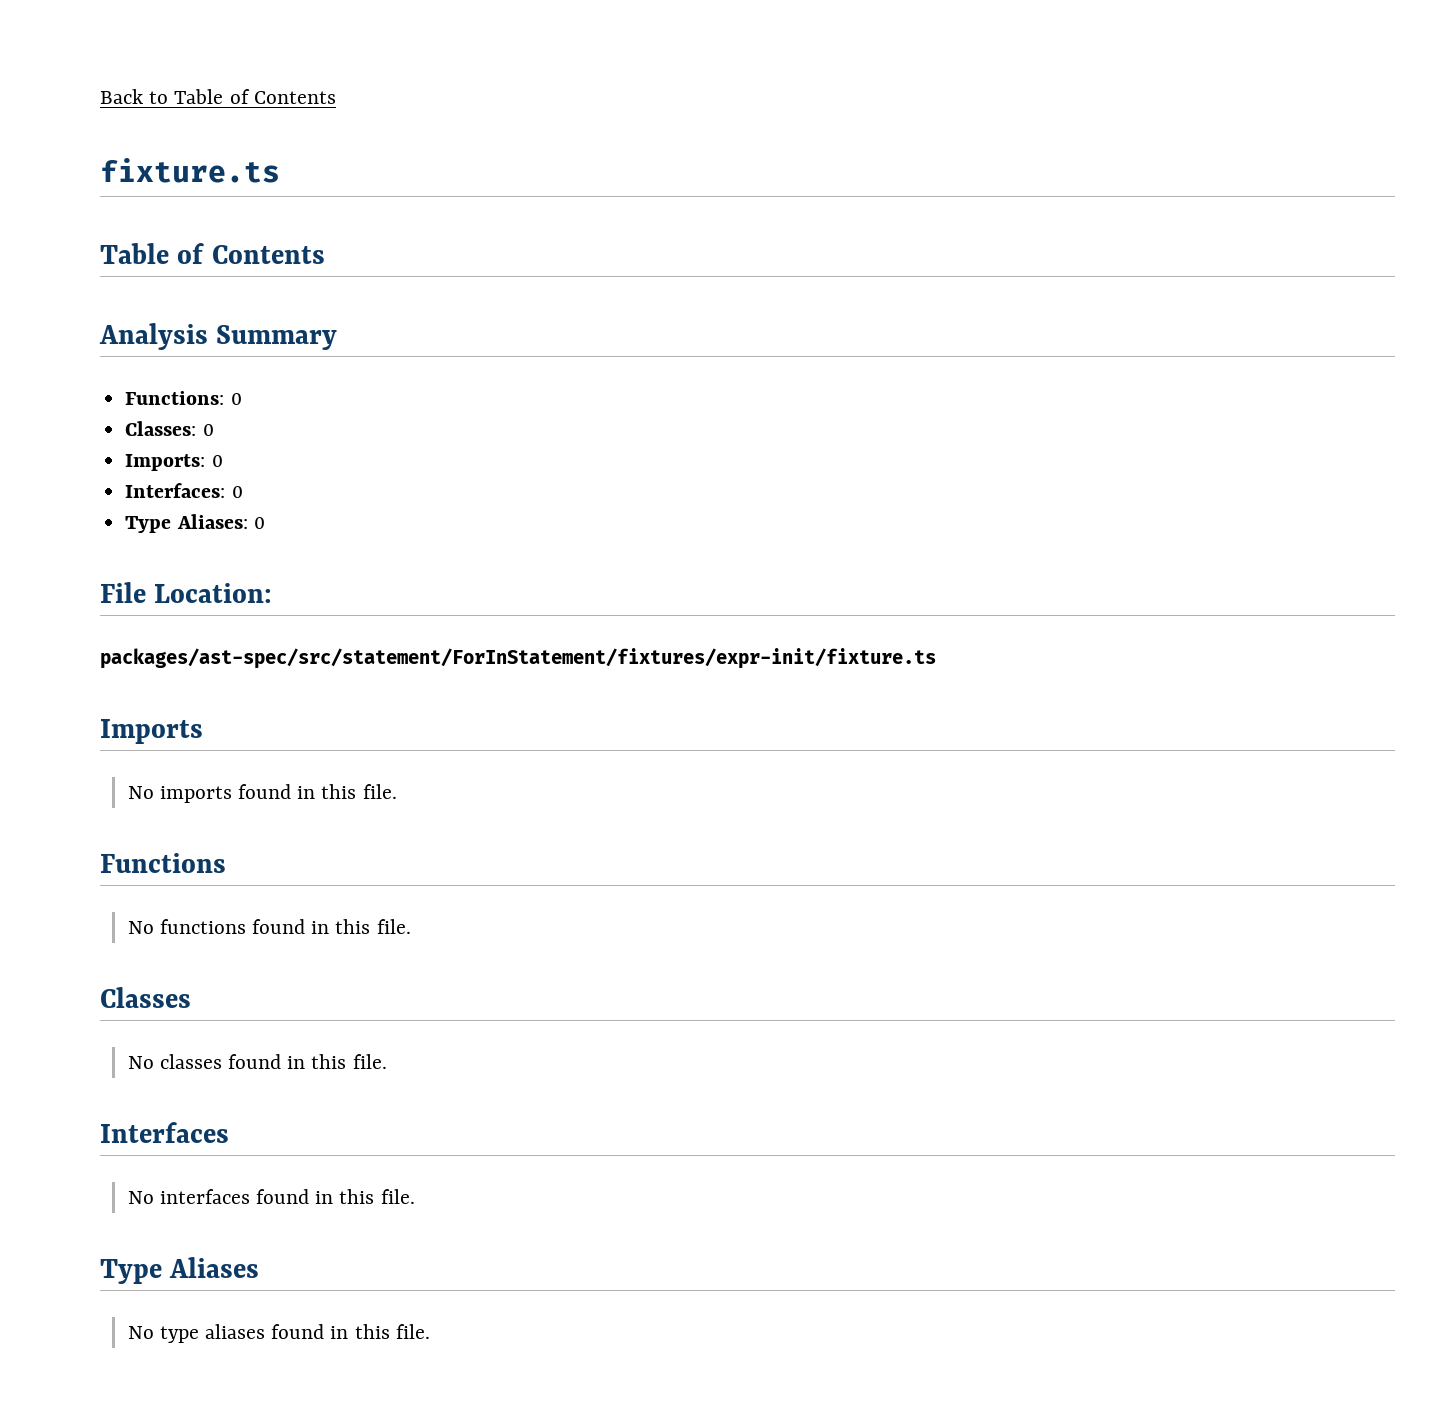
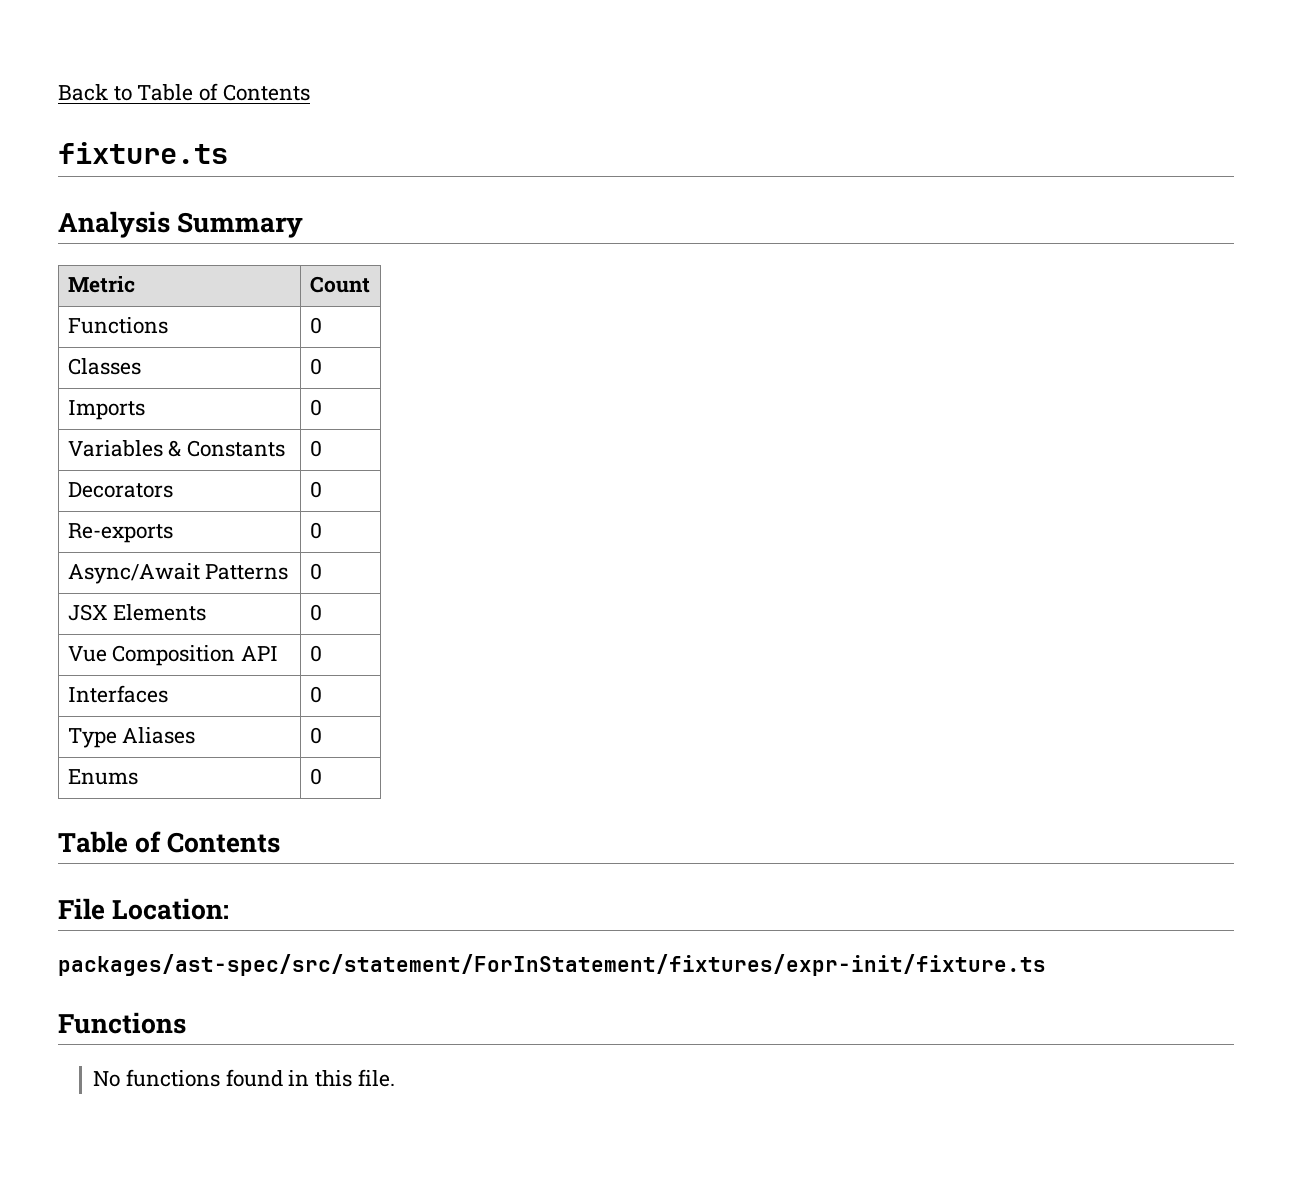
  fixture.ts
+ Analysis Summary
+ Metric | Count
+ Functions | 0
+ Classes | 0
+ Imports | 0
+ Variables & Constants | 0
+ Decorators | 0
+ Re-exports | 0
+ Async/Await Patterns | 0
+ JSX Elements | 0
+ Vue Composition API | 0
+ Interfaces | 0
+ Type Aliases | 0
+ Enums | 0
  Table of Contents
- Analysis Summary
- Functions: 0
- Classes: 0
- Imports: 0
- Interfaces: 0
- Type Aliases: 0
  File Location:
  packages/ast-spec/src/statement/ForInStatement/fixtures/expr-init/fixture.ts
- Imports
- No imports found in this file.
- Classes
- No classes found in this file.
- Interfaces
- No interfaces found in this file.
- Type Aliases
- No type aliases found in this file.

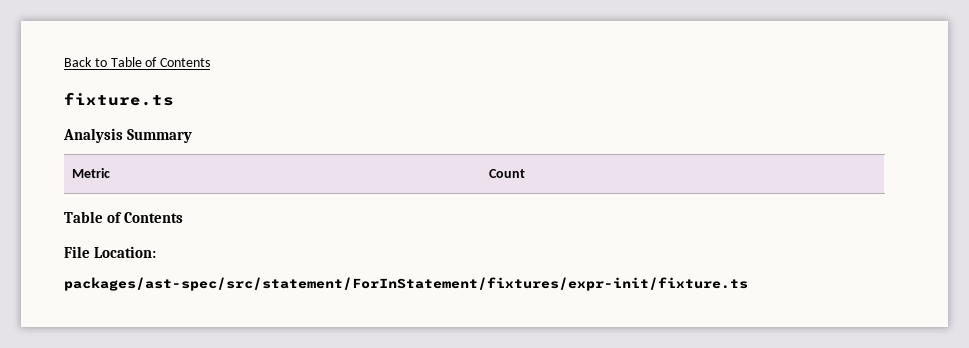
- Functions | 0
- Classes | 0
- Imports | 0
- Variables & Constants | 0
- Decorators | 0
- Re-exports | 0
- Async/Await Patterns | 0
- JSX Elements | 0
- Vue Composition API | 0
- Interfaces | 0
- Type Aliases | 0
- Enums | 0
  packages/ast-spec/src/statement/ForInStatement/fixtures/expr-init/fixture.ts
- Functions
- No functions found in this file.

